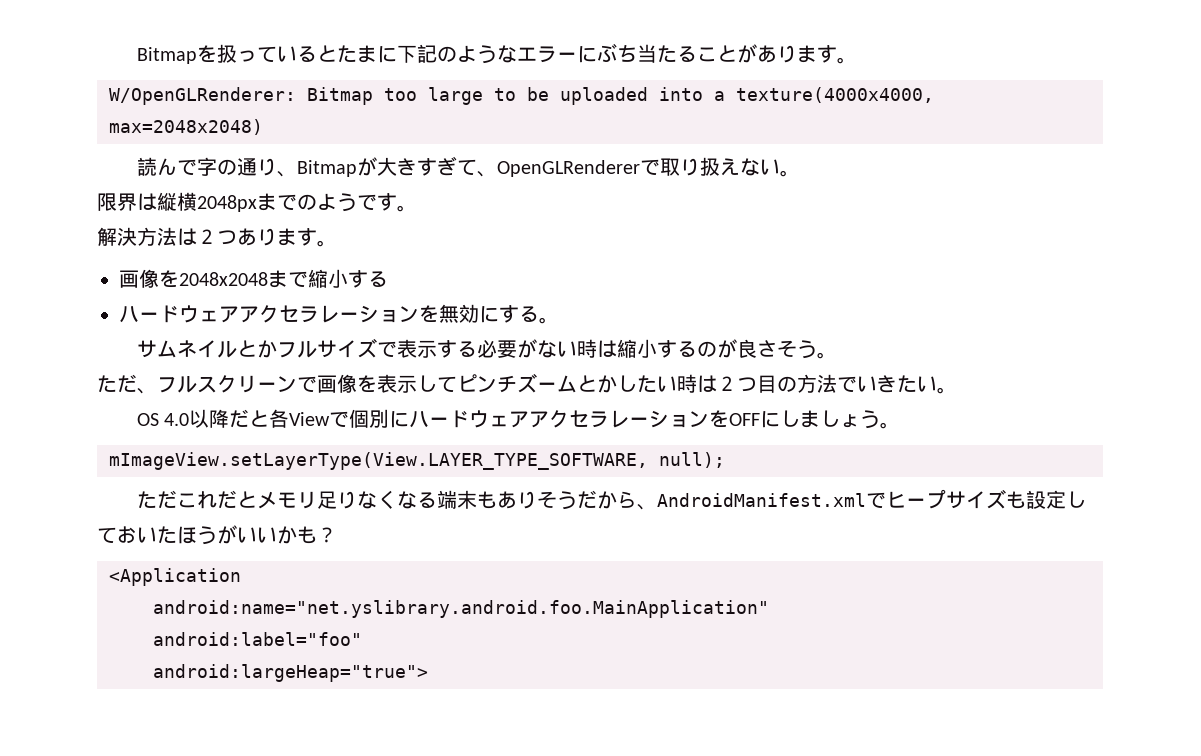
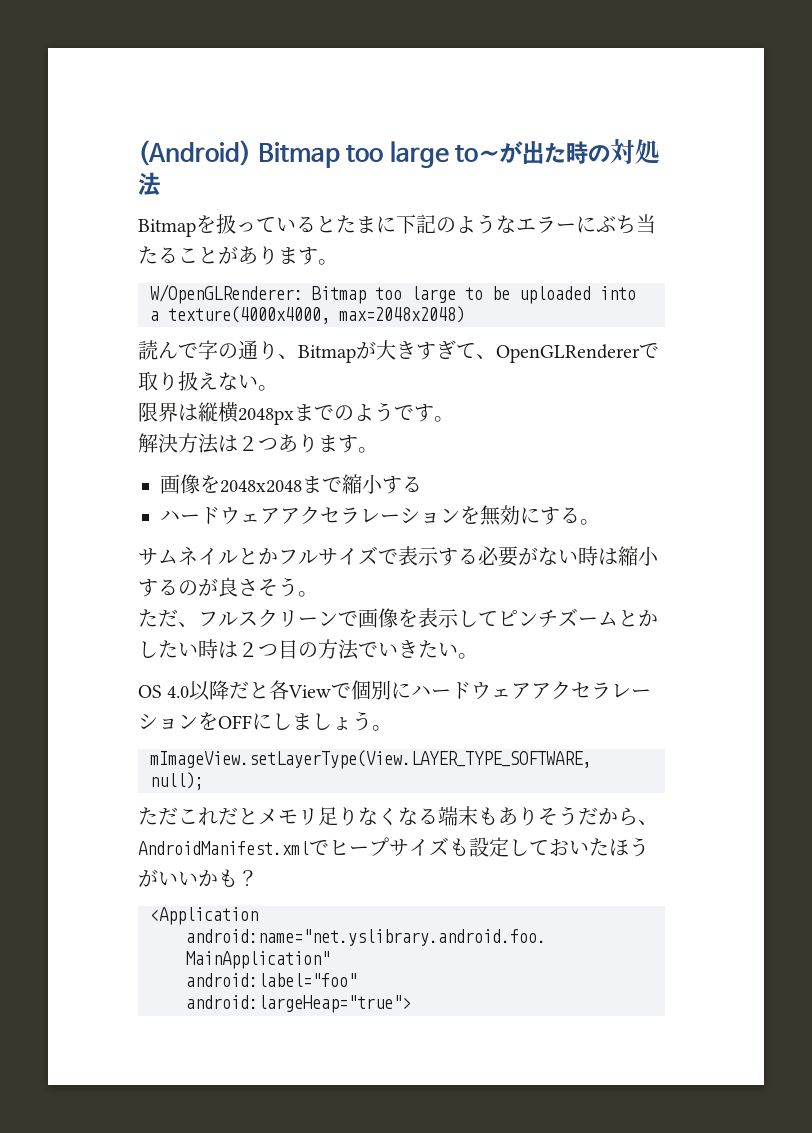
+ (Android) Bitmap too large to〜が出た時の対処法

